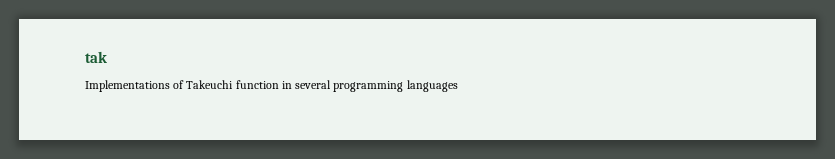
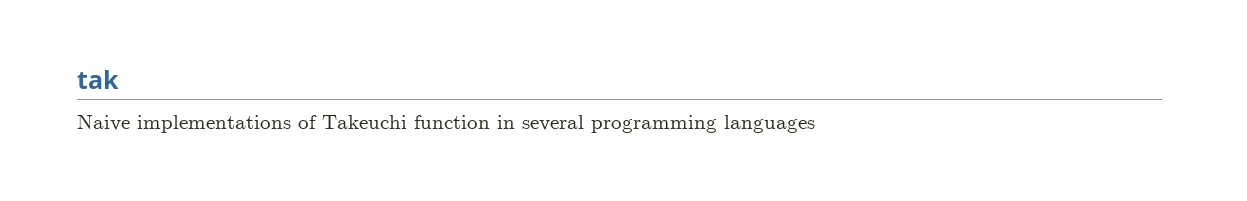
- Implementations of Takeuchi function in several programming languages
+ Naive implementations of Takeuchi function in several programming languages

